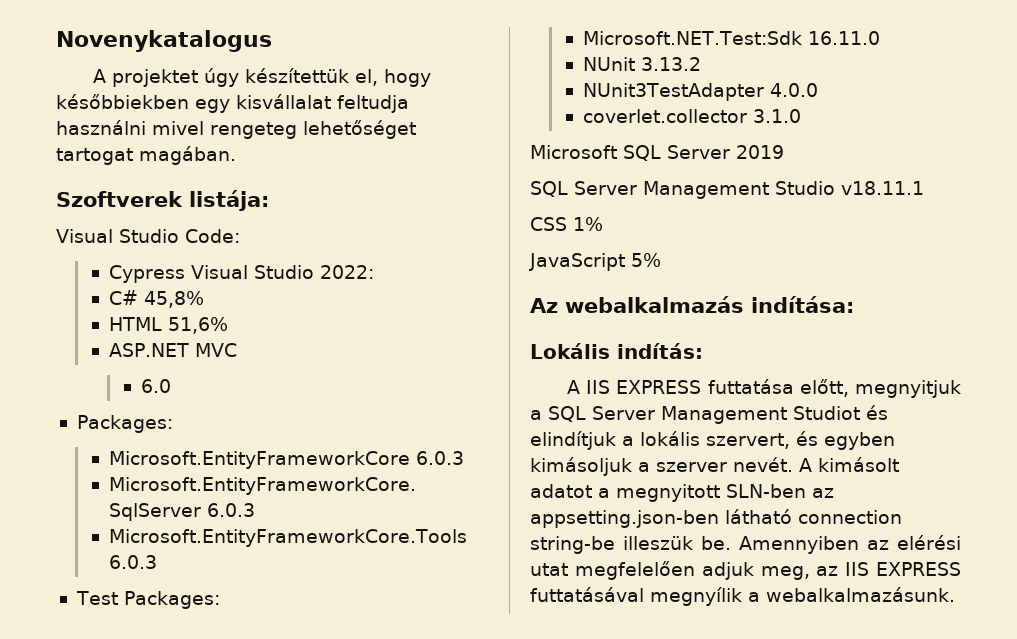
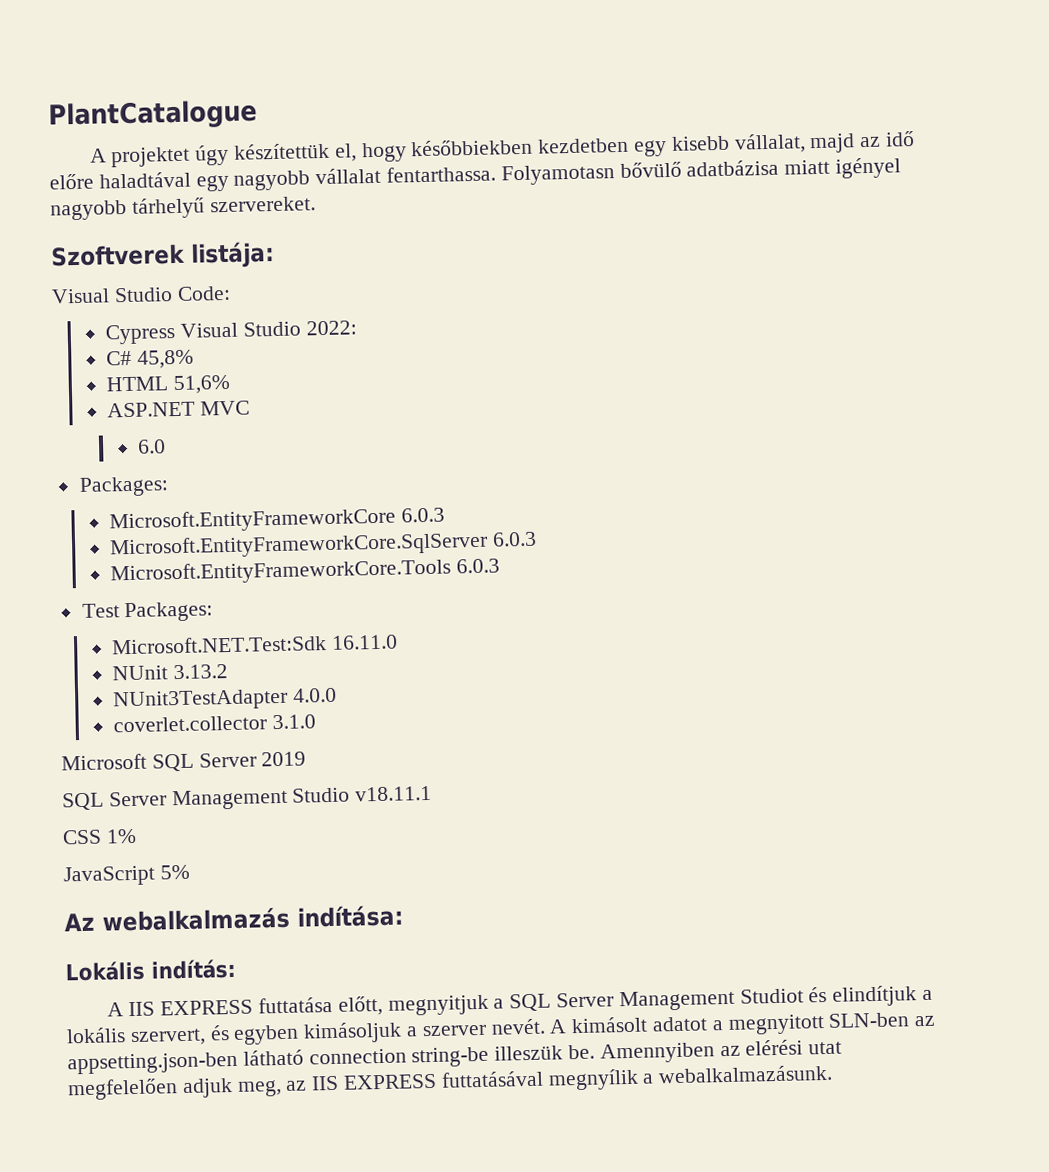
- Novenykatalogus
+ PlantCatalogue
- A projektet úgy készítettük el, hogy későbbiekben egy kisvállalat feltudja használni mivel rengeteg lehetőséget tartogat magában.
+ A projektet úgy készítettük el, hogy későbbiekben kezdetben egy kisebb vállalat, majd az idő előre haladtával egy nagyobb vállalat fentarthassa. Folyamotasn bővülő adatbázisa miatt igényel nagyobb tárhelyű szervereket.

